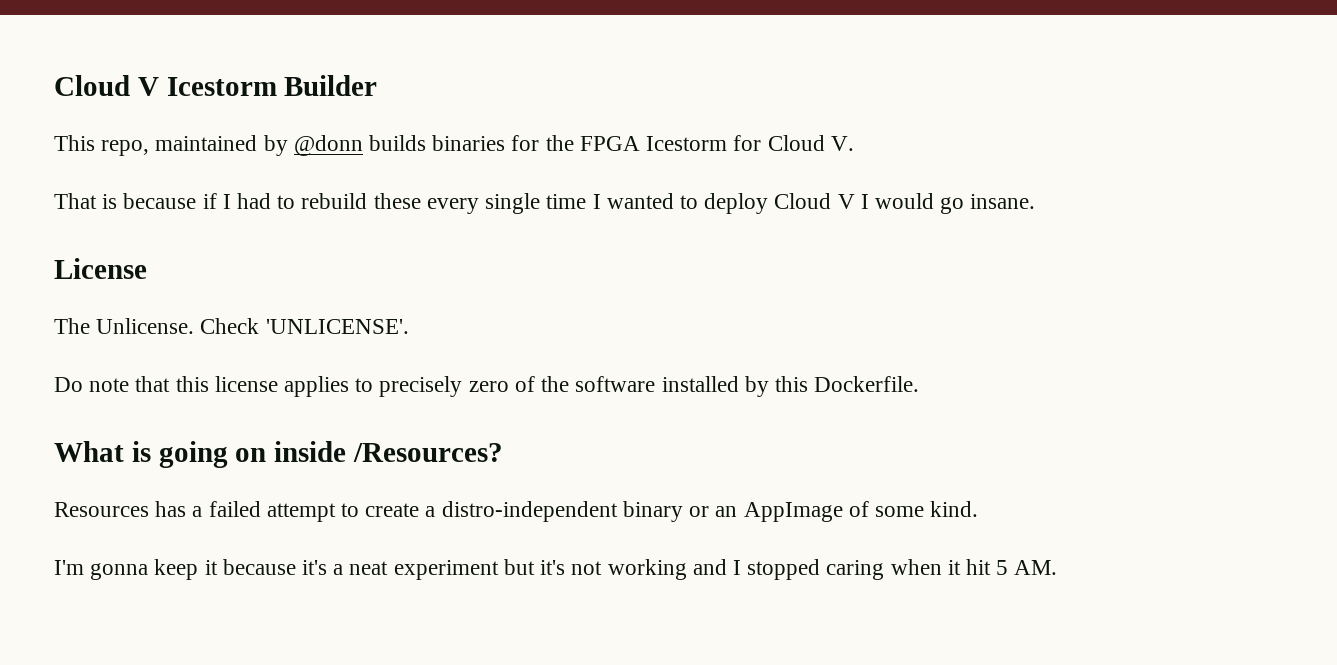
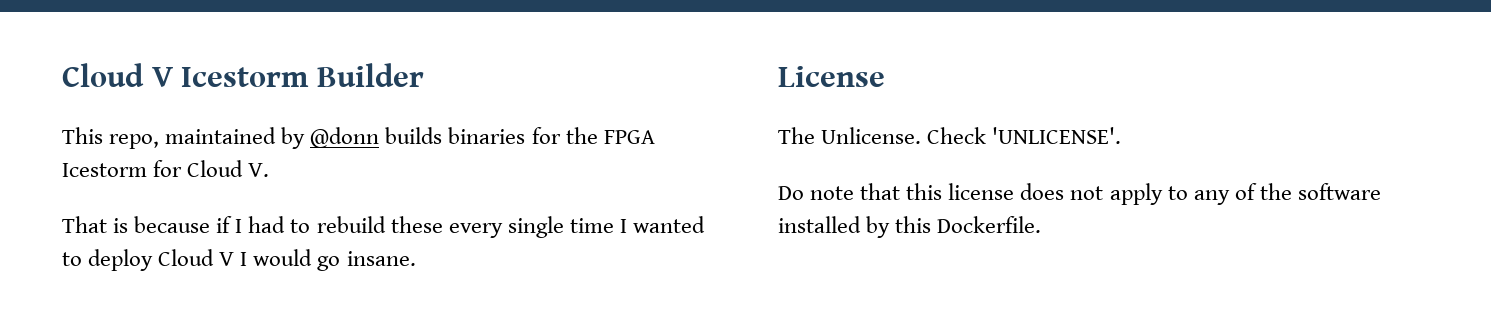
- Do note that this license applies to precisely zero of the software installed by this Dockerfile.
+ Do note that this license does not apply to any of the software installed by this Dockerfile.
- What is going on inside /Resources?
- Resources has a failed attempt to create a distro-independent binary or an AppImage of some kind.
- I'm gonna keep it because it's a neat experiment but it's not working and I stopped caring when it hit 5 AM.

